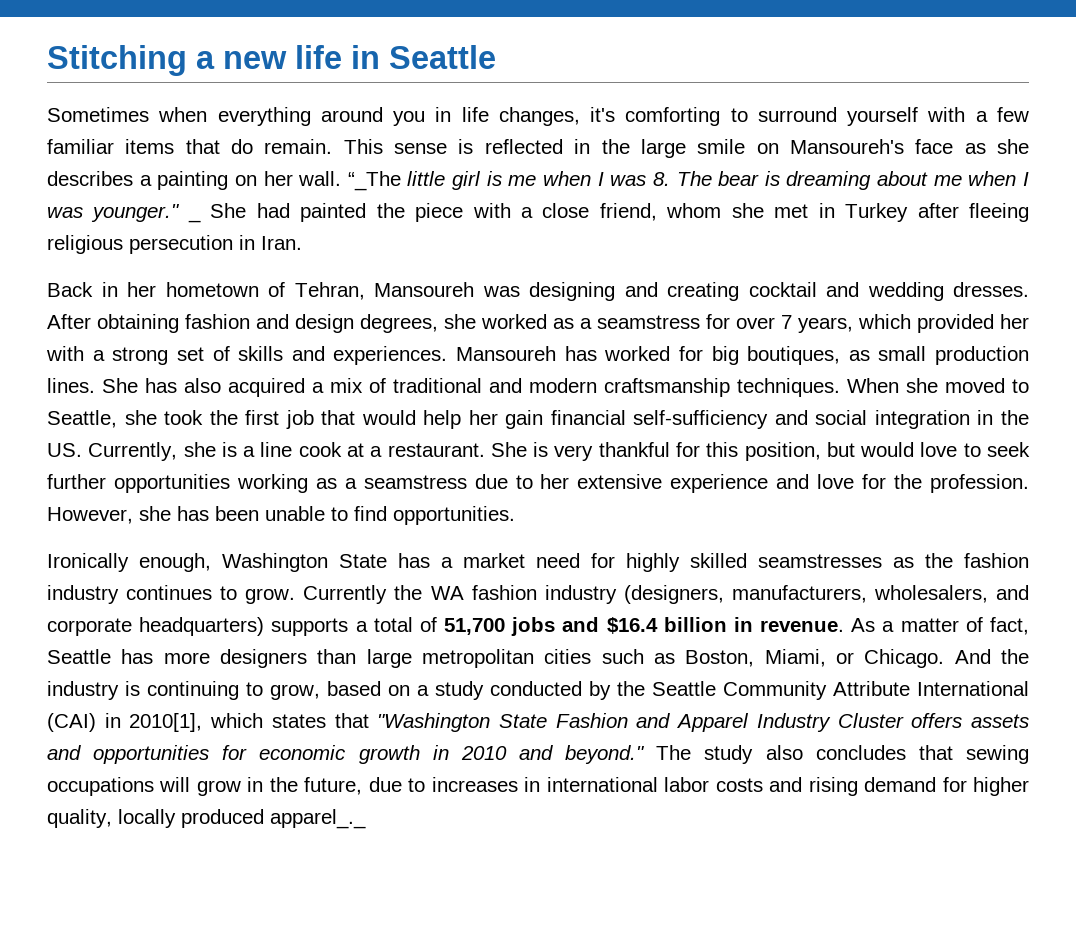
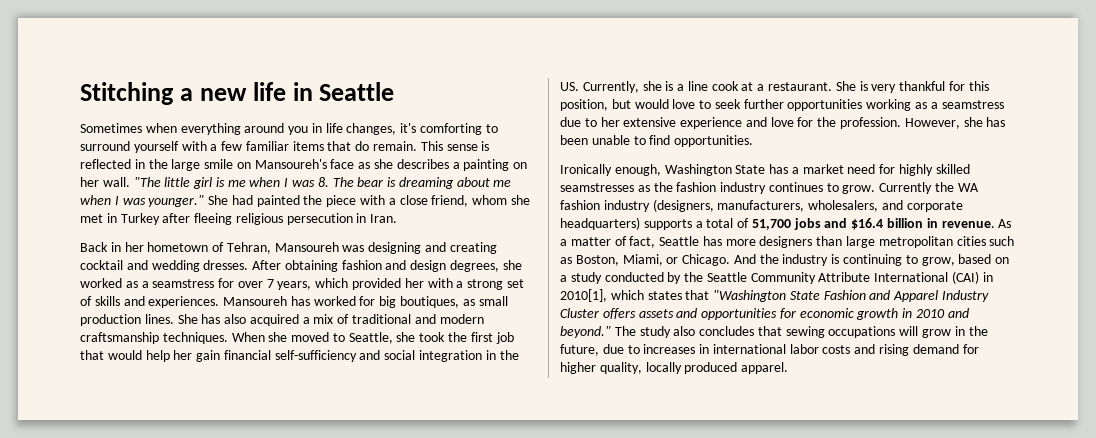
- “_The little girl is me when I was 8. The bear is dreaming about me when I was younger."
+ "The little girl is me when I was 8. The bear is dreaming about me when I was younger."
- _ She had painted the piece with a close friend, whom she met in Turkey after fleeing religious persecution in Iran.
+ She had painted the piece with a close friend, whom she met in Turkey after fleeing religious persecution in Iran.
- The study also concludes that sewing occupations will grow in the future, due to increases in international labor costs and rising demand for higher quality, locally produced apparel_._
+ The study also concludes that sewing occupations will grow in the future, due to increases in international labor costs and rising demand for higher quality, locally produced apparel.

